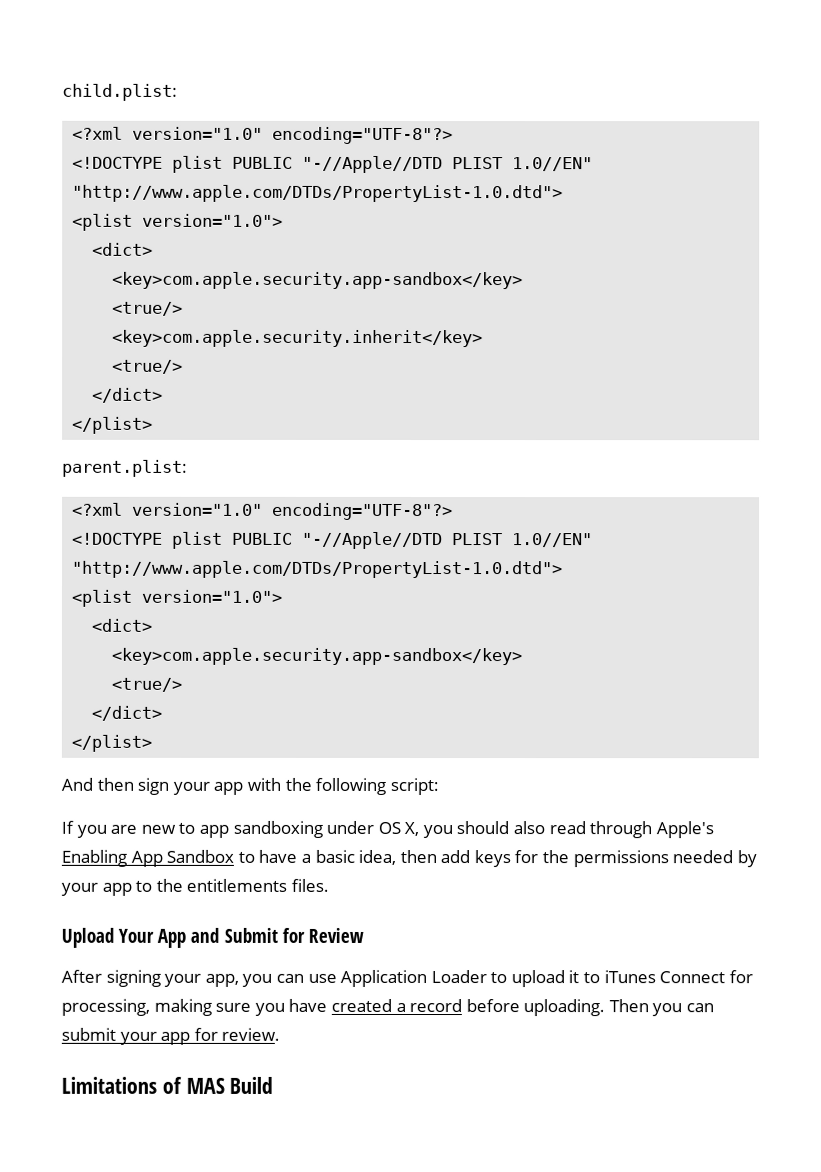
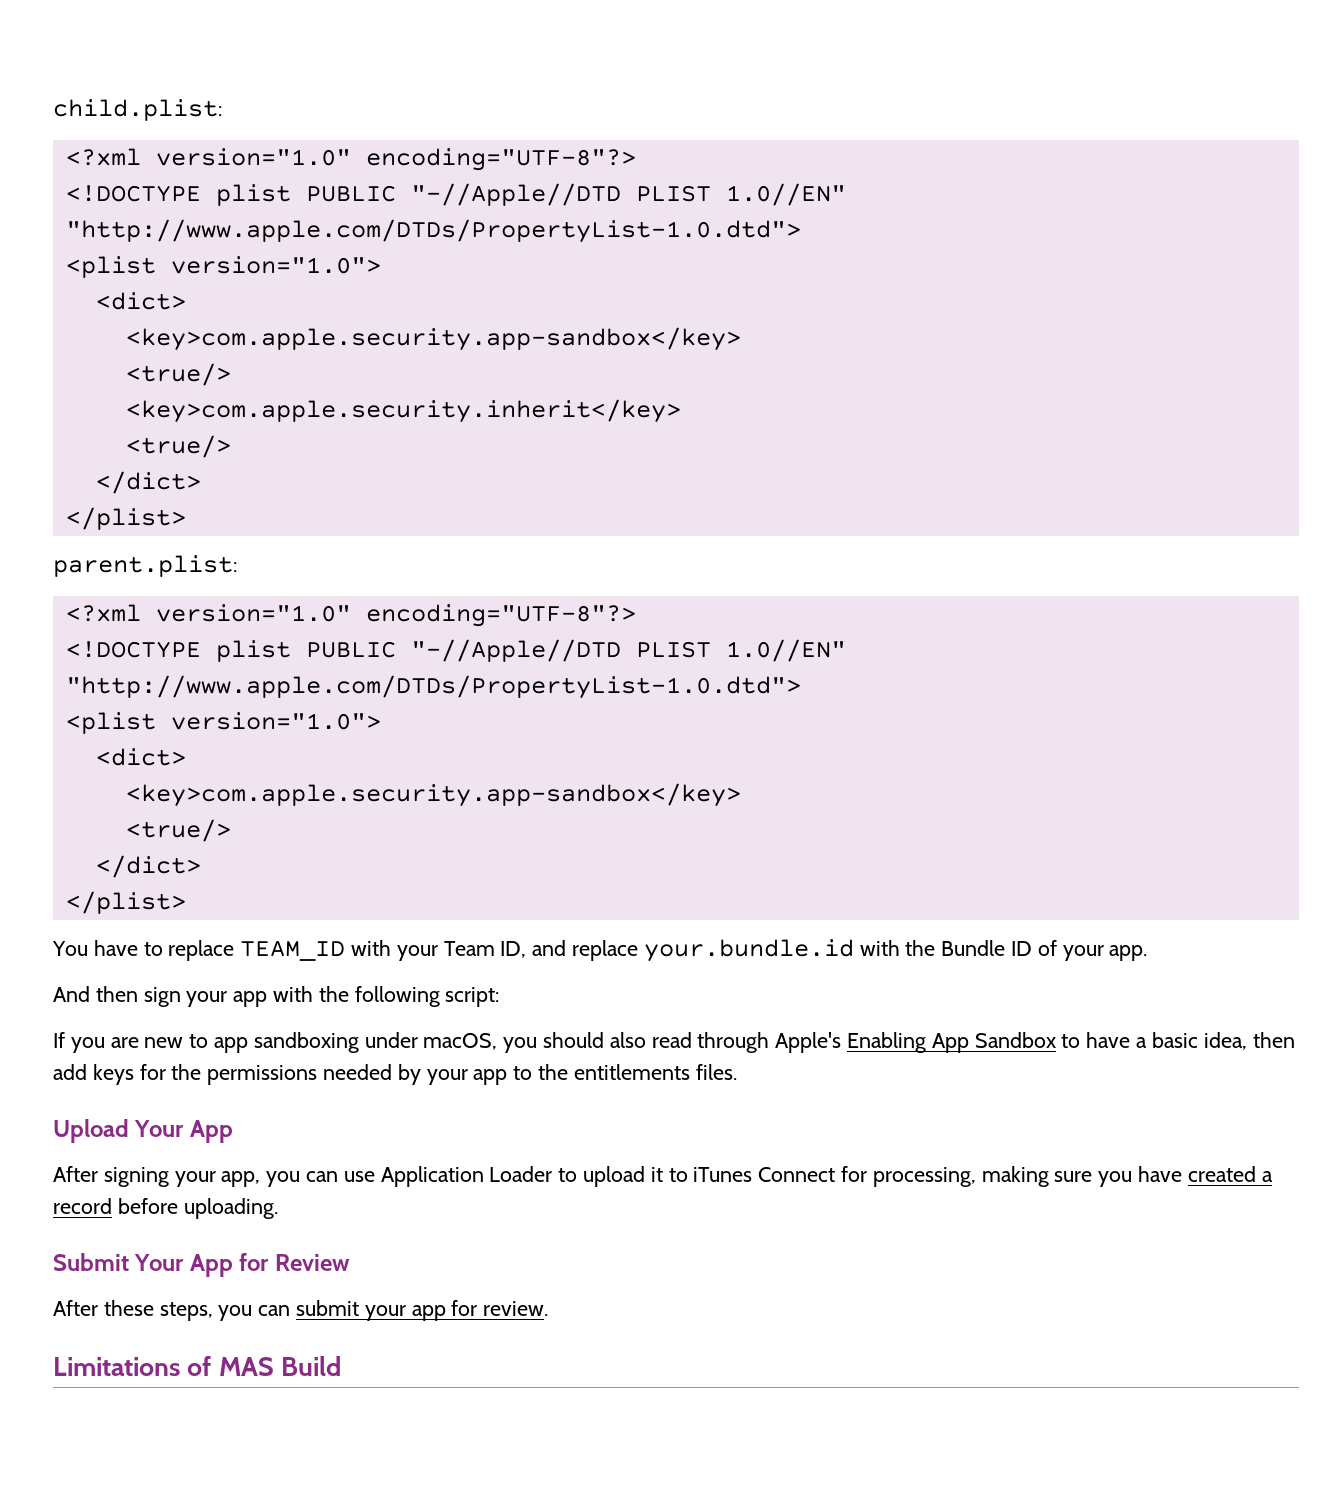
+ You have to replace TEAM_ID with your Team ID, and replace your.bundle.id with the Bundle ID of your app.
- If you are new to app sandboxing under OS X, you should also read through Apple's Enabling App Sandbox to have a basic idea, then add keys for the permissions needed by your app to the entitlements files.
+ If you are new to app sandboxing under macOS, you should also read through Apple's Enabling App Sandbox to have a basic idea, then add keys for the permissions needed by your app to the entitlements files.
- Upload Your App and Submit for Review
+ Upload Your App
- After signing your app, you can use Application Loader to upload it to iTunes Connect for processing, making sure you have created a record before uploading. Then you can submit your app for review.
+ After signing your app, you can use Application Loader to upload it to iTunes Connect for processing, making sure you have created a record before uploading.
+ Submit Your App for Review
+ After these steps, you can submit your app for review.

